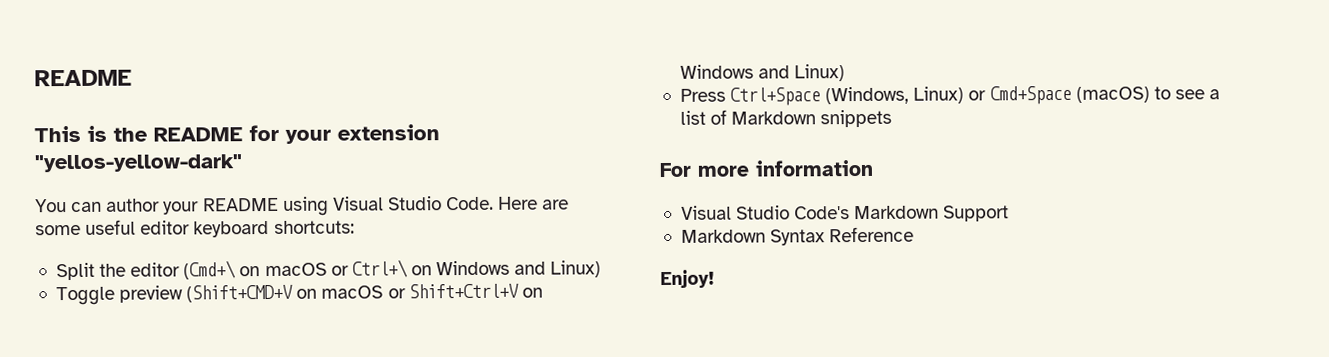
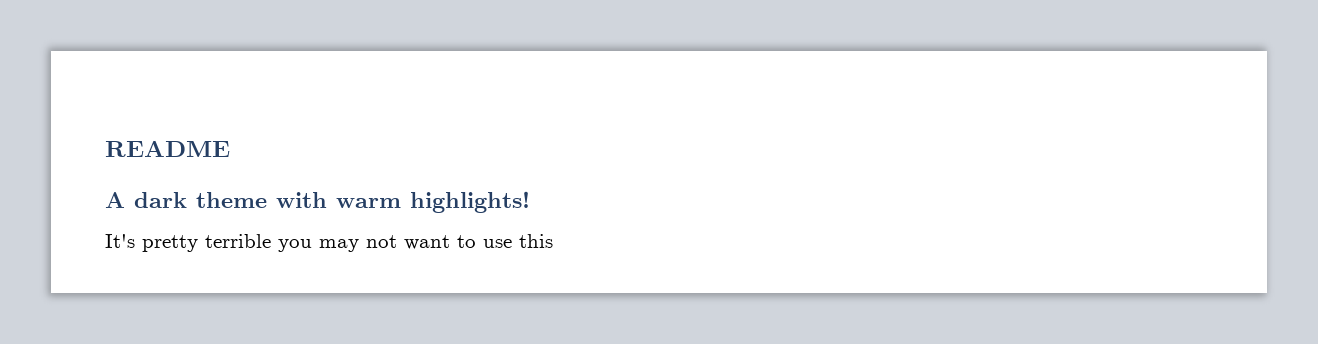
- This is the README for your extension "yellos-yellow-dark"
- You can author your README using Visual Studio Code. Here are some useful editor keyboard shortcuts:
- Split the editor (Cmd+\ on macOS or Ctrl+\ on Windows and Linux)
- Toggle preview (Shift+CMD+V on macOS or Shift+Ctrl+V on Windows and Linux)
- Press Ctrl+Space (Windows, Linux) or Cmd+Space (macOS) to see a list of Markdown snippets
- For more information
- Visual Studio Code's Markdown Support
- Markdown Syntax Reference
- Enjoy!
+ A dark theme with warm highlights!
+ It's pretty terrible you may not want to use this

